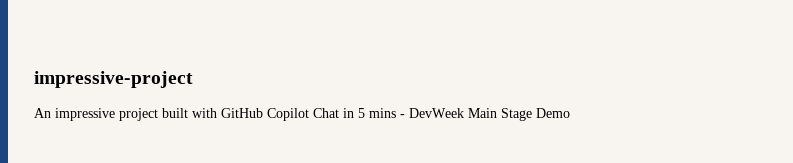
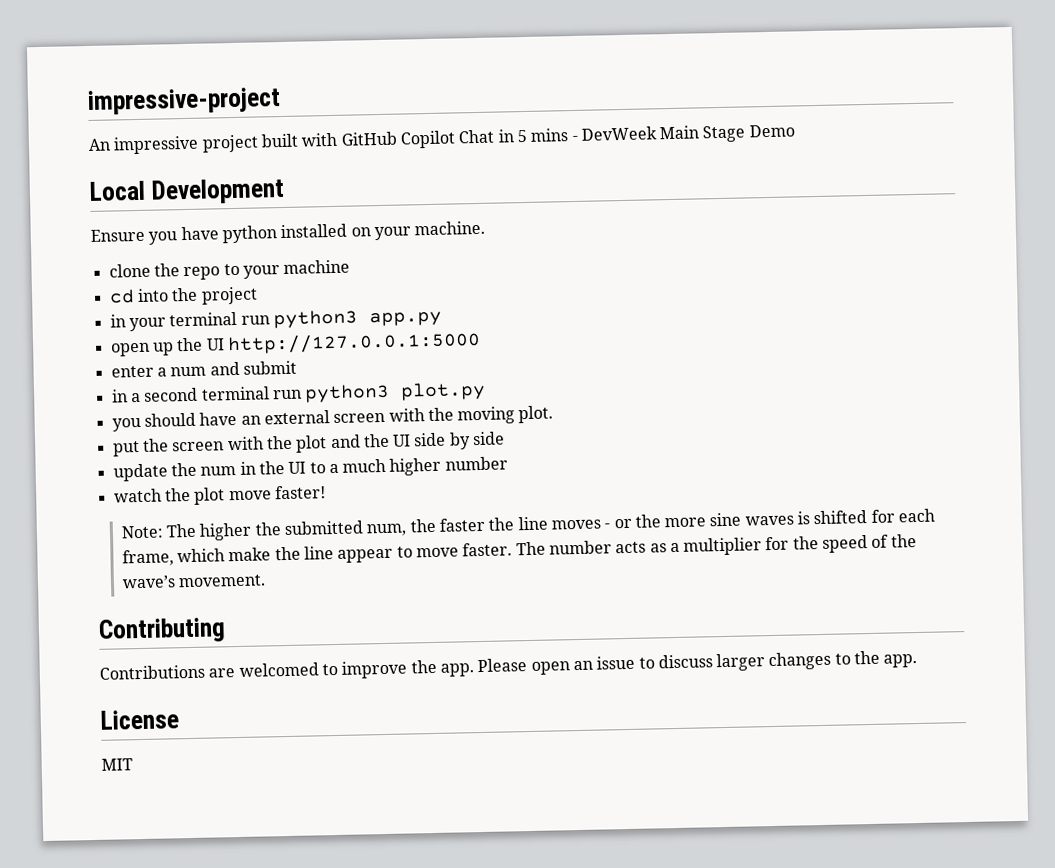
+ Local Development
+ Ensure you have python installed on your machine.
+ clone the repo to your machine
+ cd into the project
+ in your terminal run python3 app.py
+ open up the UI http://127.0.0.1:5000
+ enter a num and submit
+ in a second terminal run python3 plot.py
+ you should have an external screen with the moving plot.
+ put the screen with the plot and the UI side by side
+ update the num in the UI to a much higher number
+ watch the plot move faster!
+ Note: The higher the submitted num, the faster the line moves - or the more sine waves is shifted for each frame, which make the line appear to move faster. The number acts as a multiplier for the speed of the wave’s movement.
+ Contributing
+ Contributions are welcomed to improve the app. Please open an issue to discuss larger changes to the app.
+ License
+ MIT

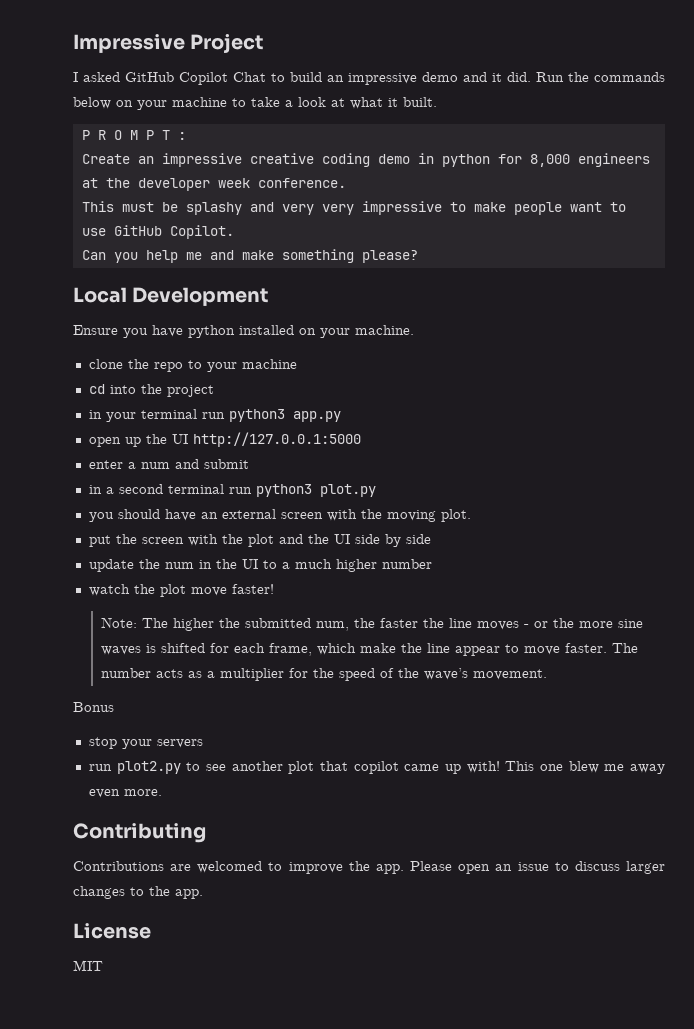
- impressive-project
- An impressive project built with GitHub Copilot Chat in 5 mins - DevWeek Main Stage Demo
+ Impressive Project
+ I asked GitHub Copilot Chat to build an impressive demo and it did. Run the commands below on your machine to take a look at what it built.
+ P R O M P T :
+ Create an impressive creative coding demo in python for 8,000 engineers at the developer week conference.
+ This must be splashy and very very impressive to make people want to use GitHub Copilot.
+ Can you help me and make something please?
+ Bonus
+ stop your servers
+ run plot2.py to see another plot that copilot came up with! This one blew me away even more.

